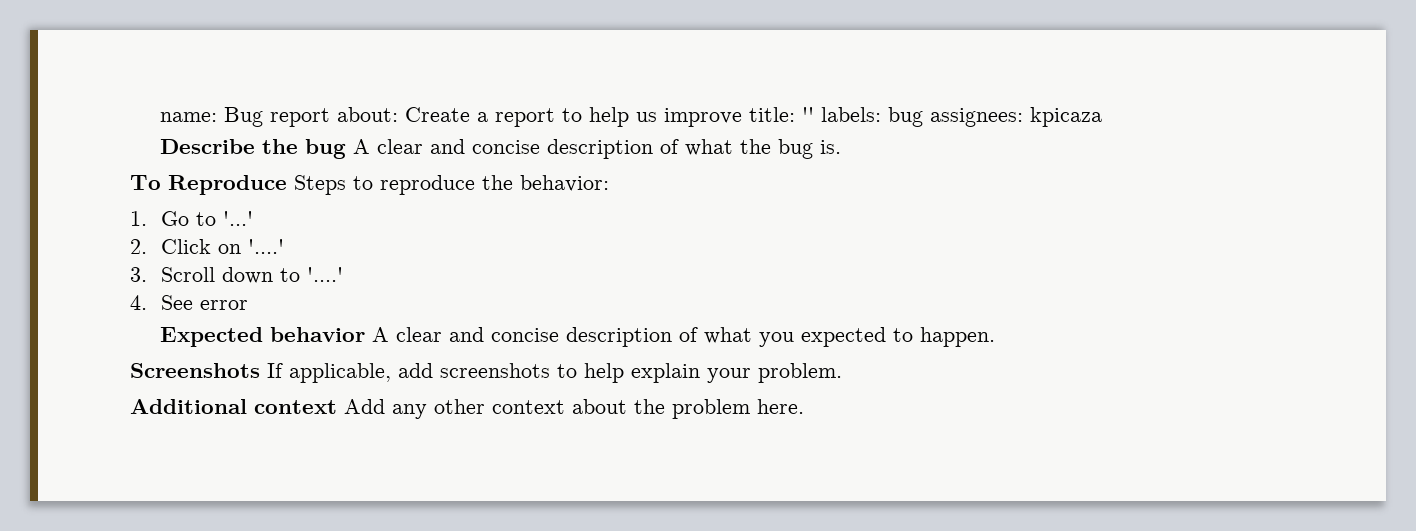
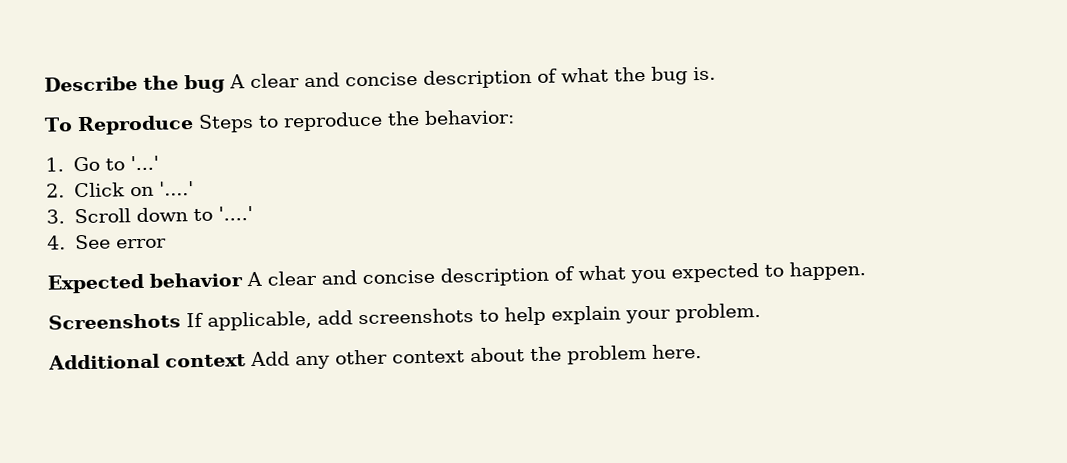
- name: Bug report about: Create a report to help us improve title: '' labels: bug assignees: kpicaza

